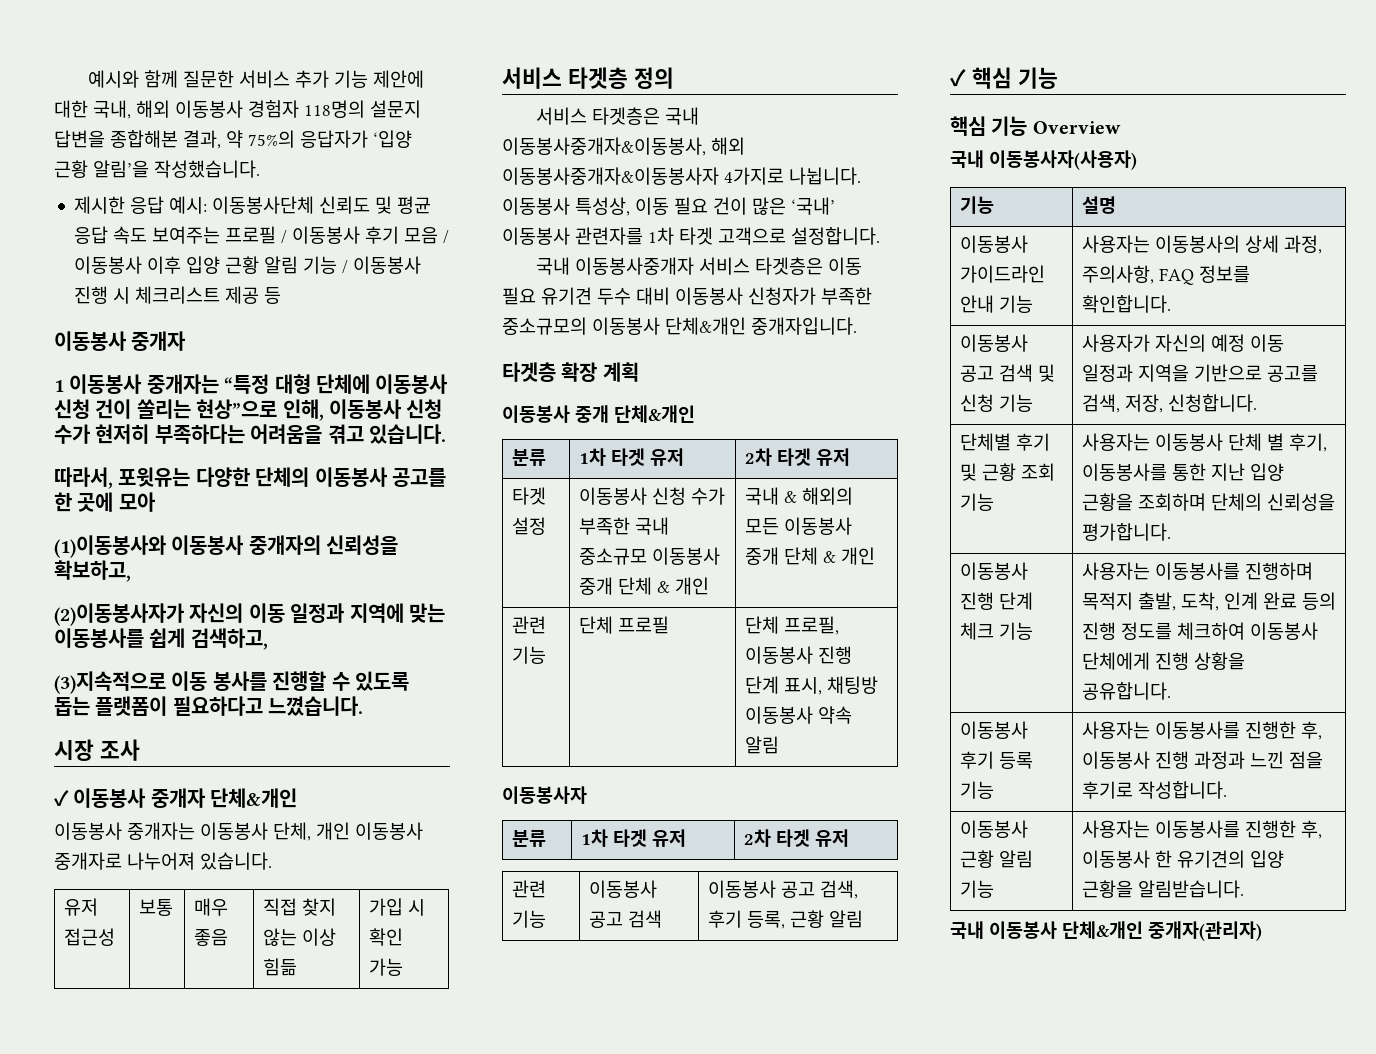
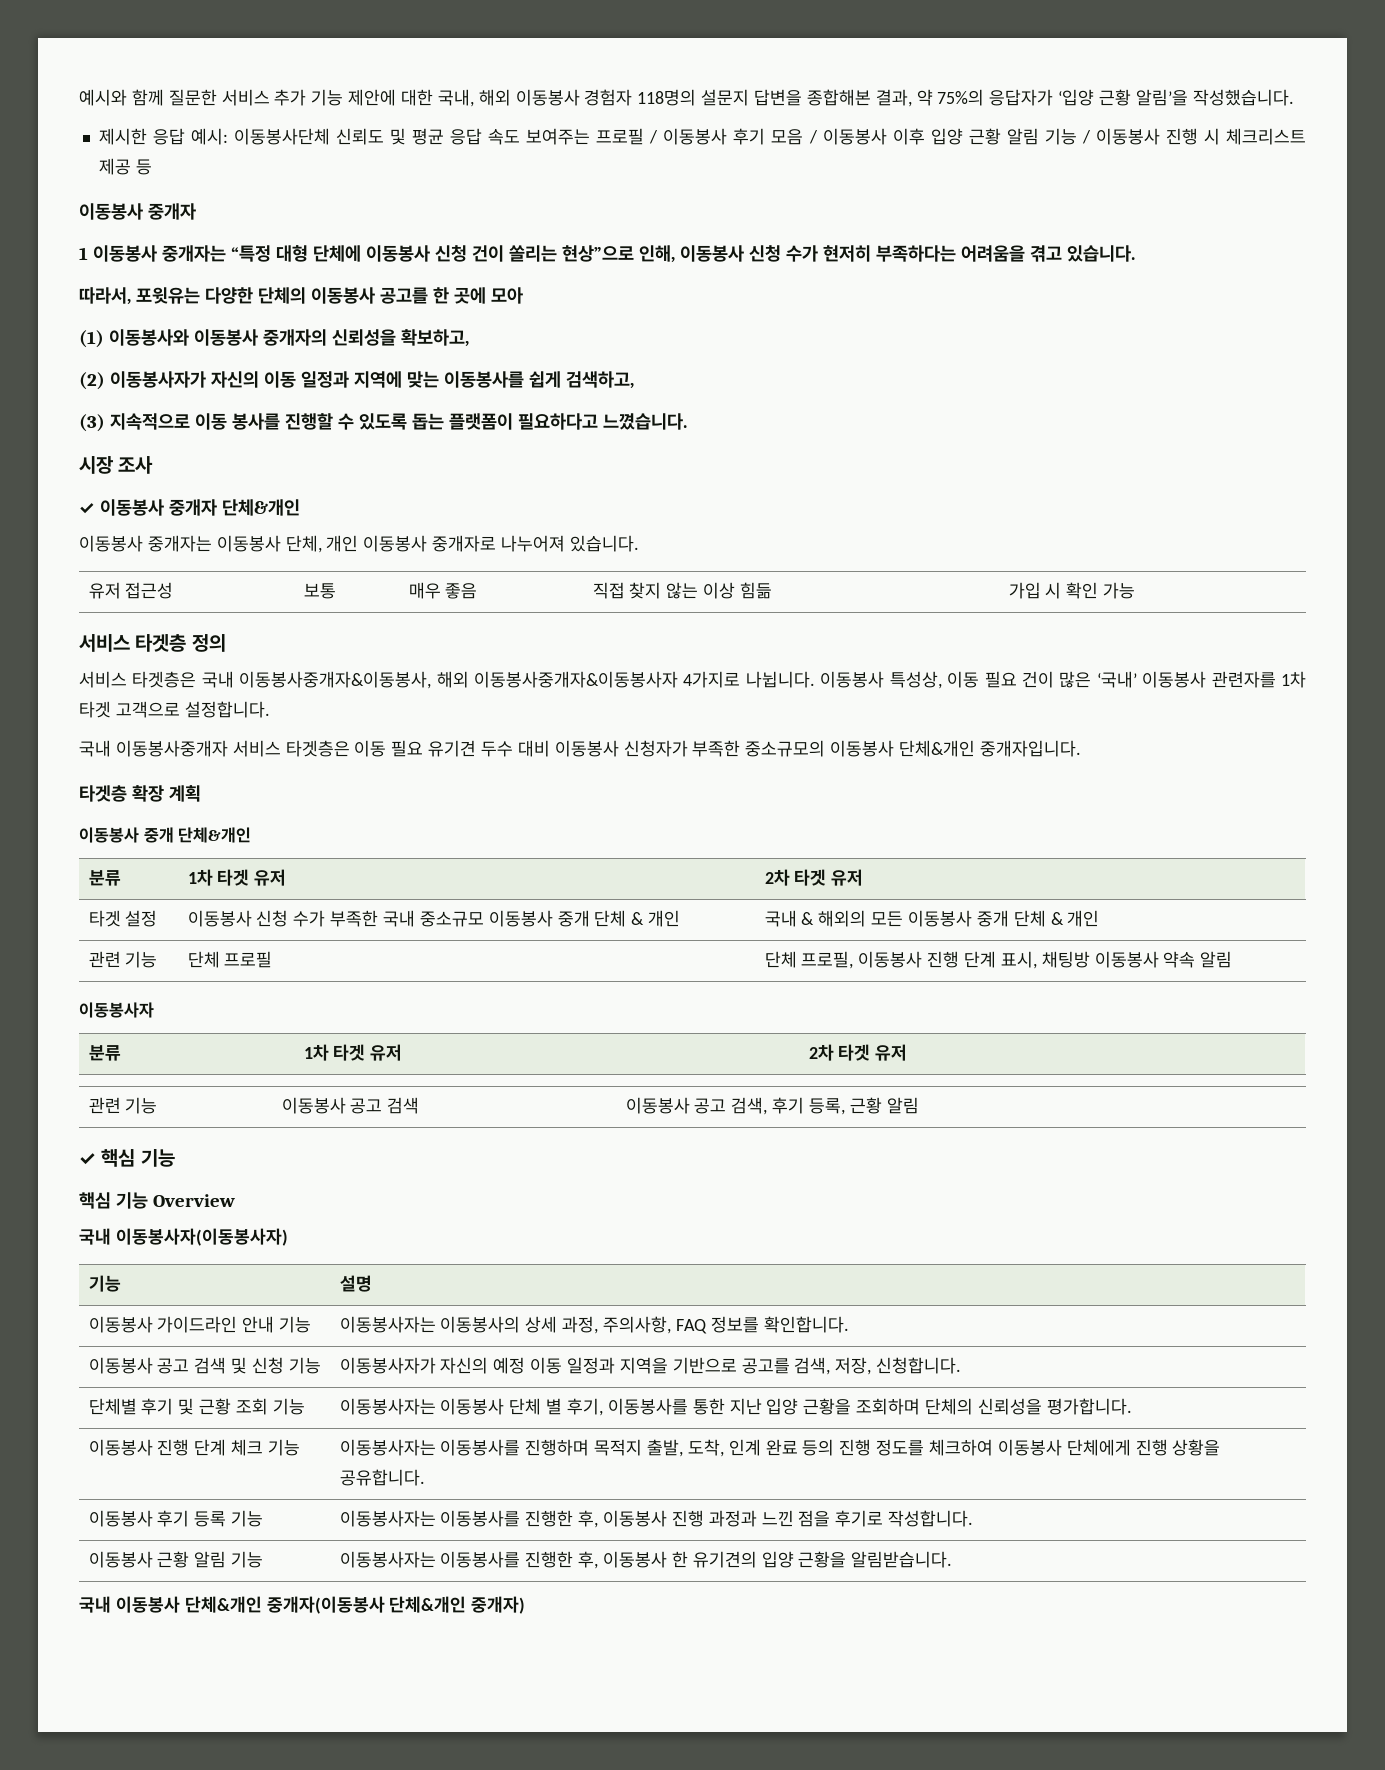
- (1)이동봉사와 이동봉사 중개자의 신뢰성을 확보하고,
+ (1) 이동봉사와 이동봉사 중개자의 신뢰성을 확보하고,
- (2)이동봉사자가 자신의 이동 일정과 지역에 맞는 이동봉사를 쉽게 검색하고,
+ (2) 이동봉사자가 자신의 이동 일정과 지역에 맞는 이동봉사를 쉽게 검색하고,
- (3)지속적으로 이동 봉사를 진행할 수 있도록 돕는 플랫폼이 필요하다고 느꼈습니다.
+ (3) 지속적으로 이동 봉사를 진행할 수 있도록 돕는 플랫폼이 필요하다고 느꼈습니다.
- 국내 이동봉사자(사용자)
+ 국내 이동봉사자(이동봉사자)
- 이동봉사 가이드라인 안내 기능 | 사용자는 이동봉사의 상세 과정, 주의사항, FAQ 정보를 확인합니다.
+ 이동봉사 가이드라인 안내 기능 | 이동봉사자는 이동봉사의 상세 과정, 주의사항, FAQ 정보를 확인합니다.
- 이동봉사 공고 검색 및 신청 기능 | 사용자가 자신의 예정 이동 일정과 지역을 기반으로 공고를 검색, 저장, 신청합니다.
+ 이동봉사 공고 검색 및 신청 기능 | 이동봉사자가 자신의 예정 이동 일정과 지역을 기반으로 공고를 검색, 저장, 신청합니다.
- 단체별 후기 및 근황 조회 기능 | 사용자는 이동봉사 단체 별 후기, 이동봉사를 통한 지난 입양 근황을 조회하며 단체의 신뢰성을 평가합니다.
+ 단체별 후기 및 근황 조회 기능 | 이동봉사자는 이동봉사 단체 별 후기, 이동봉사를 통한 지난 입양 근황을 조회하며 단체의 신뢰성을 평가합니다.
- 이동봉사 진행 단계 체크 기능 | 사용자는 이동봉사를 진행하며 목적지 출발, 도착, 인계 완료 등의 진행 정도를 체크하여 이동봉사 단체에게 진행 상황을 공유합니다.
+ 이동봉사 진행 단계 체크 기능 | 이동봉사자는 이동봉사를 진행하며 목적지 출발, 도착, 인계 완료 등의 진행 정도를 체크하여 이동봉사 단체에게 진행 상황을 공유합니다.
- 이동봉사 후기 등록 기능 | 사용자는 이동봉사를 진행한 후, 이동봉사 진행 과정과 느낀 점을 후기로 작성합니다.
+ 이동봉사 후기 등록 기능 | 이동봉사자는 이동봉사를 진행한 후, 이동봉사 진행 과정과 느낀 점을 후기로 작성합니다.
- 이동봉사 근황 알림 기능 | 사용자는 이동봉사를 진행한 후, 이동봉사 한 유기견의 입양 근황을 알림받습니다.
+ 이동봉사 근황 알림 기능 | 이동봉사자는 이동봉사를 진행한 후, 이동봉사 한 유기견의 입양 근황을 알림받습니다.
- 국내 이동봉사 단체&개인 중개자(관리자)
+ 국내 이동봉사 단체&개인 중개자(이동봉사 단체&개인 중개자)

